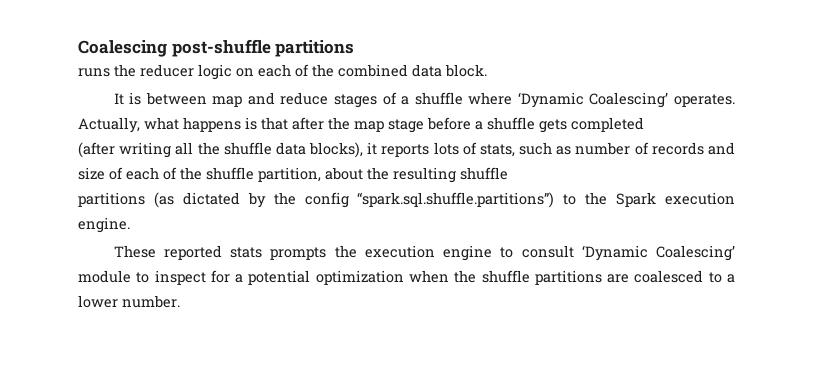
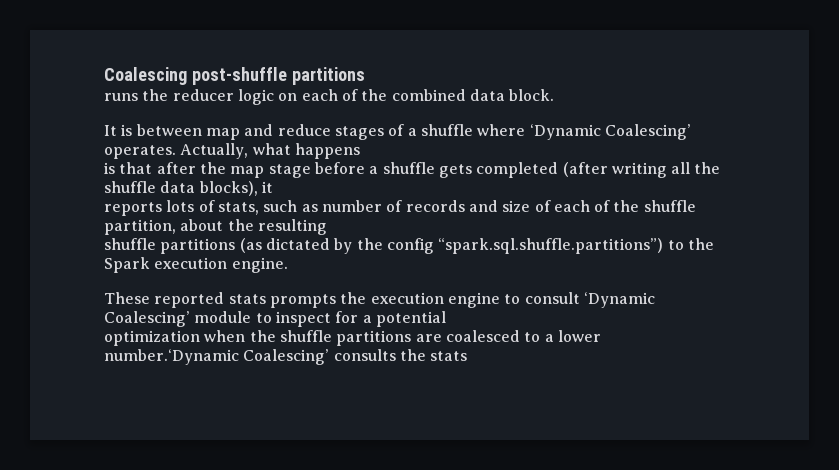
- Actually, what happens is that after the map stage before a shuffle gets completed
- (after writing all the shuffle data blocks), it reports lots of stats, such as number of records and size of each of the shuffle partition, about the resulting shuffle
- partitions (as dictated by the config “spark.sql.shuffle.partitions”) to the Spark execution engine.
+ Actually, what happens
+ is that after the map stage before a shuffle gets completed (after writing all the shuffle data blocks), it
+ reports lots of stats, such as number of records and size of each of the shuffle partition, about the resulting
+ shuffle partitions (as dictated by the config “spark.sql.shuffle.partitions”) to the Spark execution engine.
- These reported stats prompts the execution engine to consult ‘Dynamic Coalescing’ module to inspect for a potential optimization when the shuffle partitions are coalesced to a lower number.
+ These reported stats prompts the execution engine to consult ‘Dynamic Coalescing’ module to inspect for a potential
+ optimization when the shuffle partitions are coalesced to a lower number.‘Dynamic Coalescing’ consults the stats

